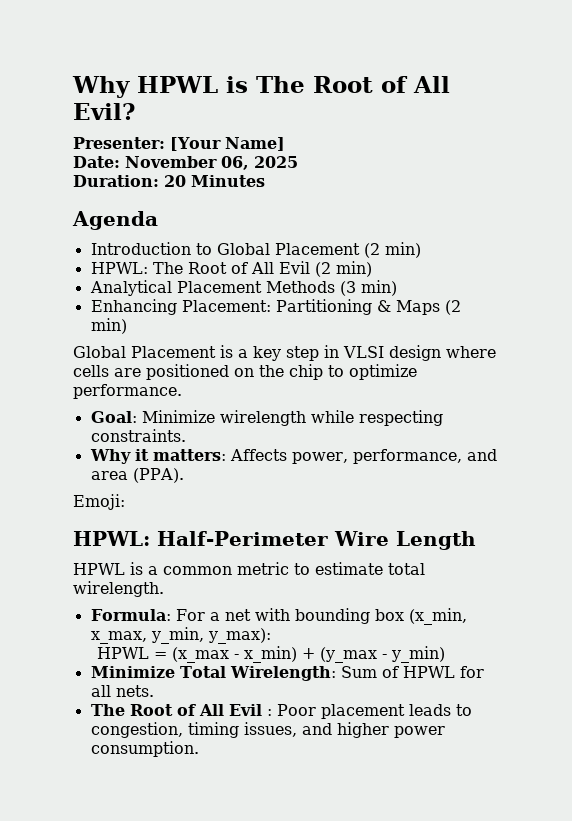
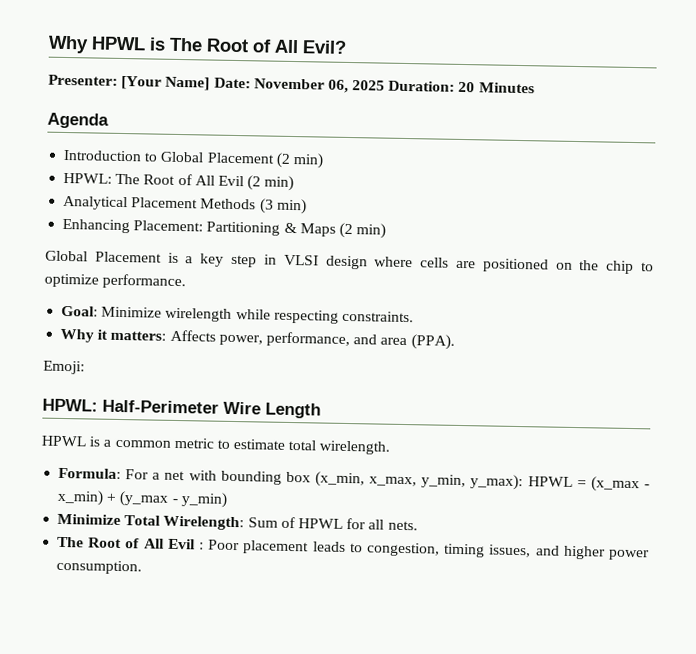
- Presenter: [Your Name]
- Date: November 06, 2025
- Duration: 20 Minutes
+ Presenter: [Your Name] Date: November 06, 2025 Duration: 20 Minutes
- Formula: For a net with bounding box (x_min, x_max, y_min, y_max):
- HPWL = (x_max - x_min) + (y_max - y_min)
+ Formula: For a net with bounding box (x_min, x_max, y_min, y_max): HPWL = (x_max - x_min) + (y_max - y_min)

